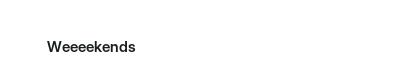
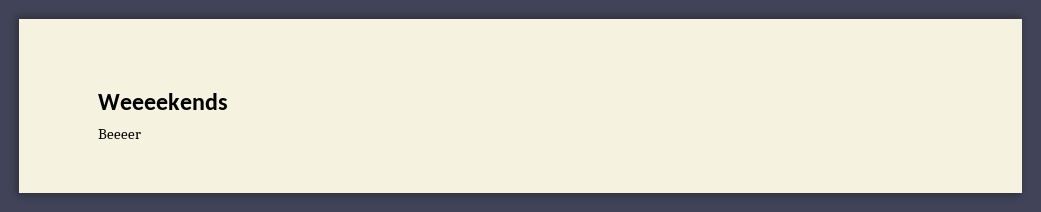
+ Beeeer

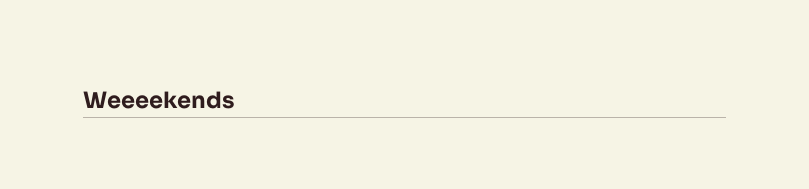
- Beeeer

